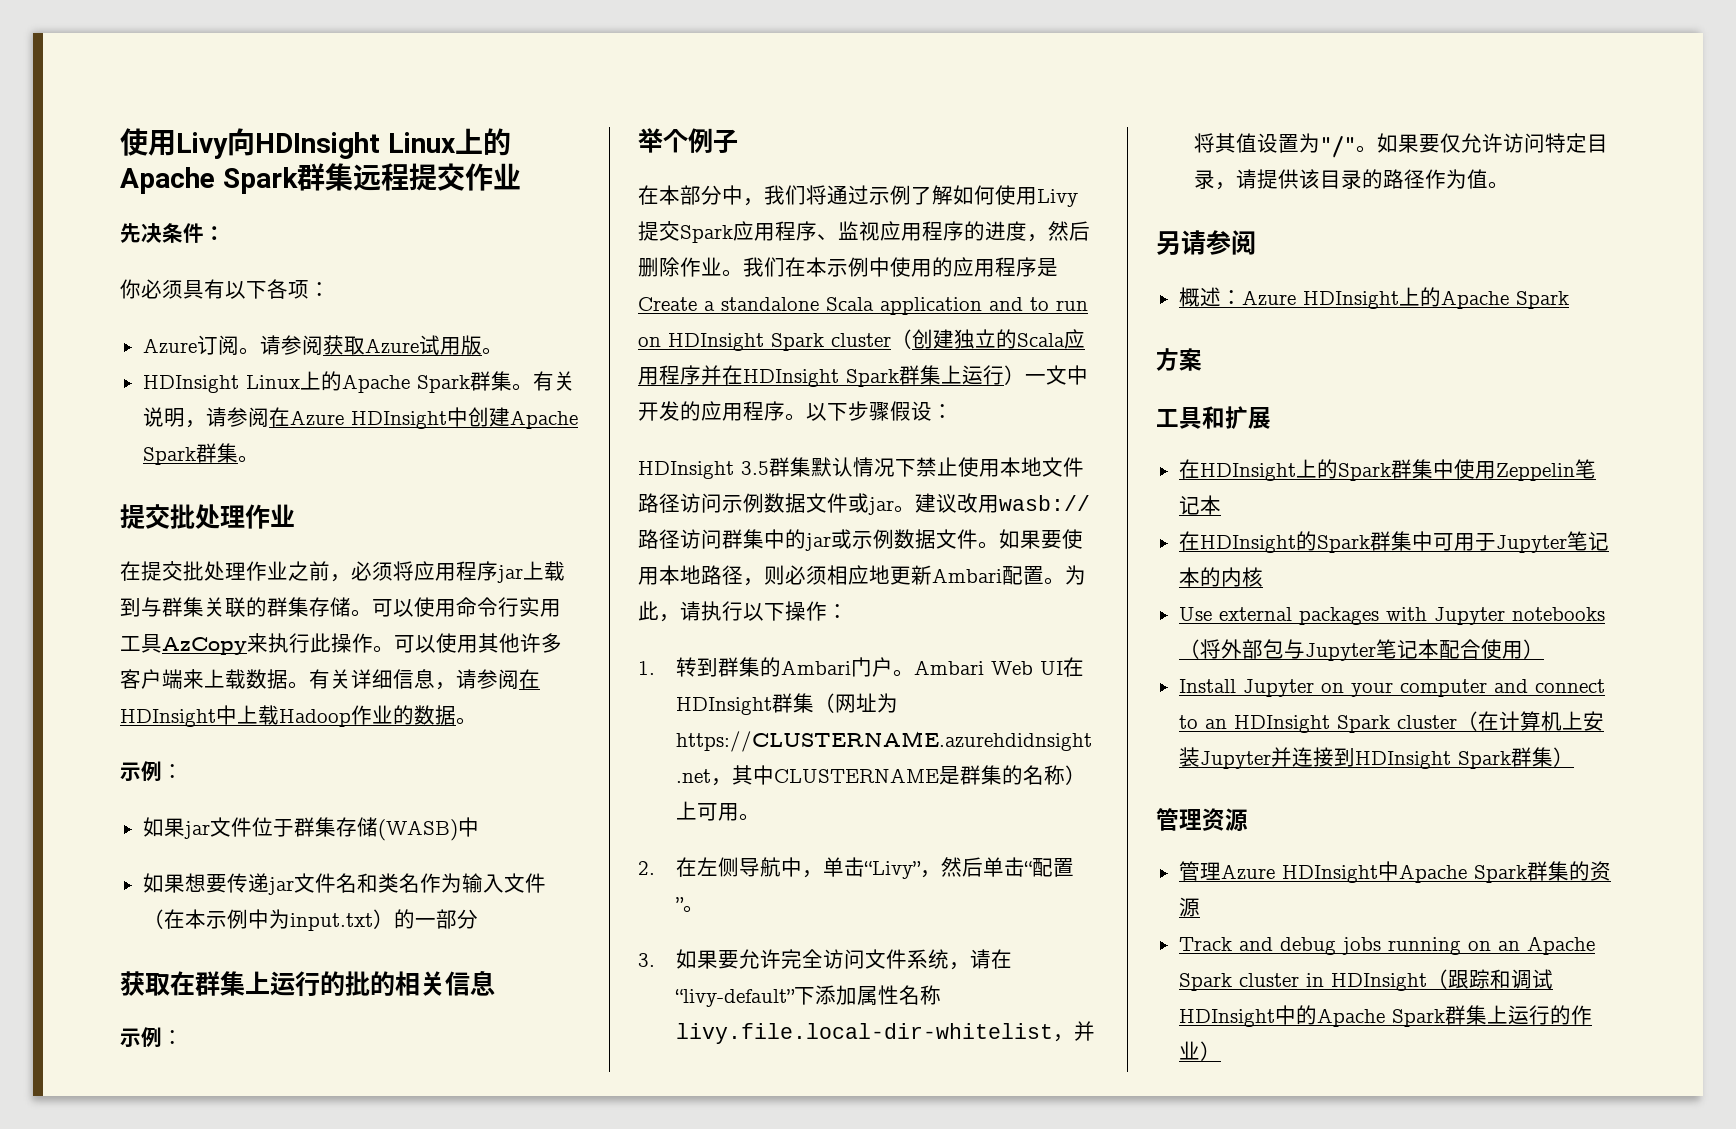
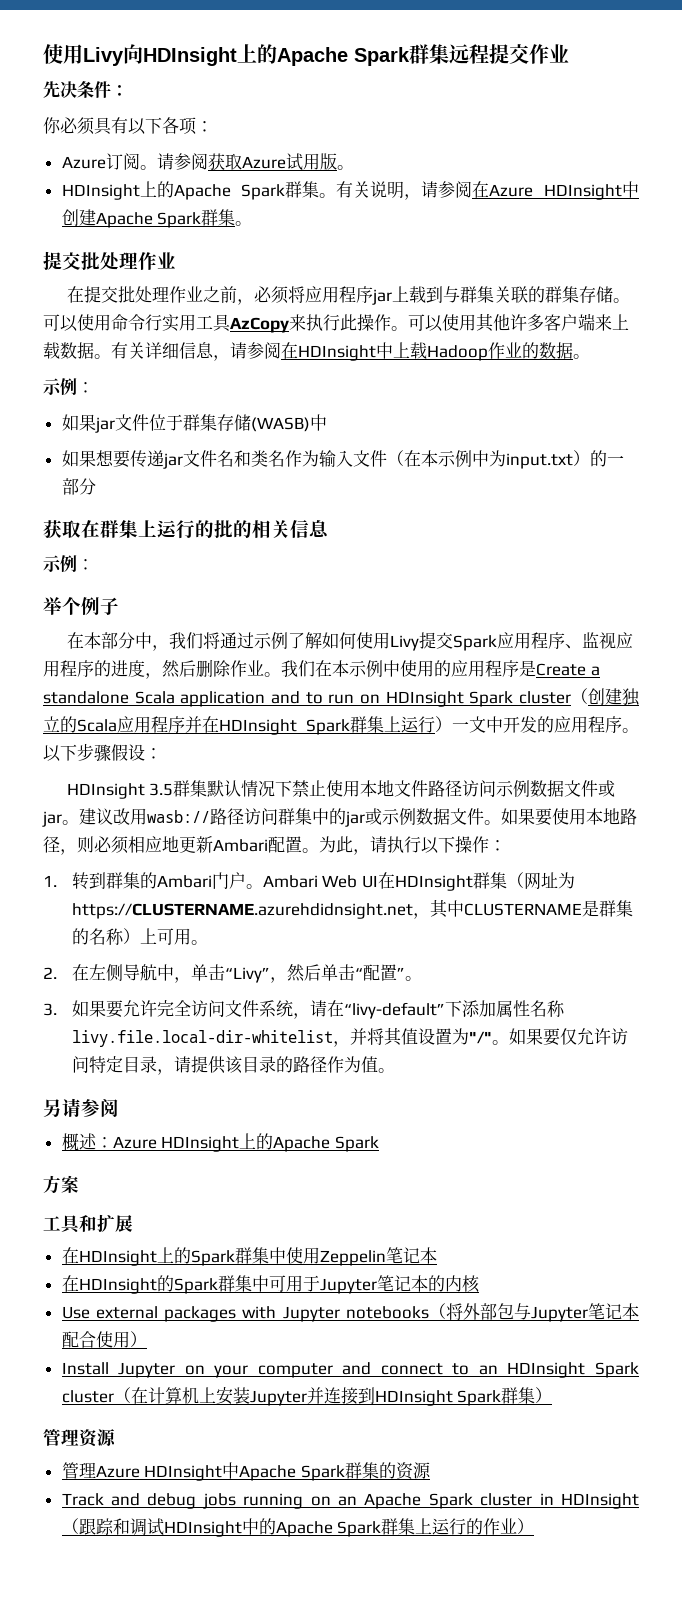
- 使用Livy向HDInsight Linux上的Apache Spark群集远程提交作业
+ 使用Livy向HDInsight上的Apache Spark群集远程提交作业
- HDInsight Linux上的Apache Spark群集。
+ HDInsight上的Apache Spark群集。

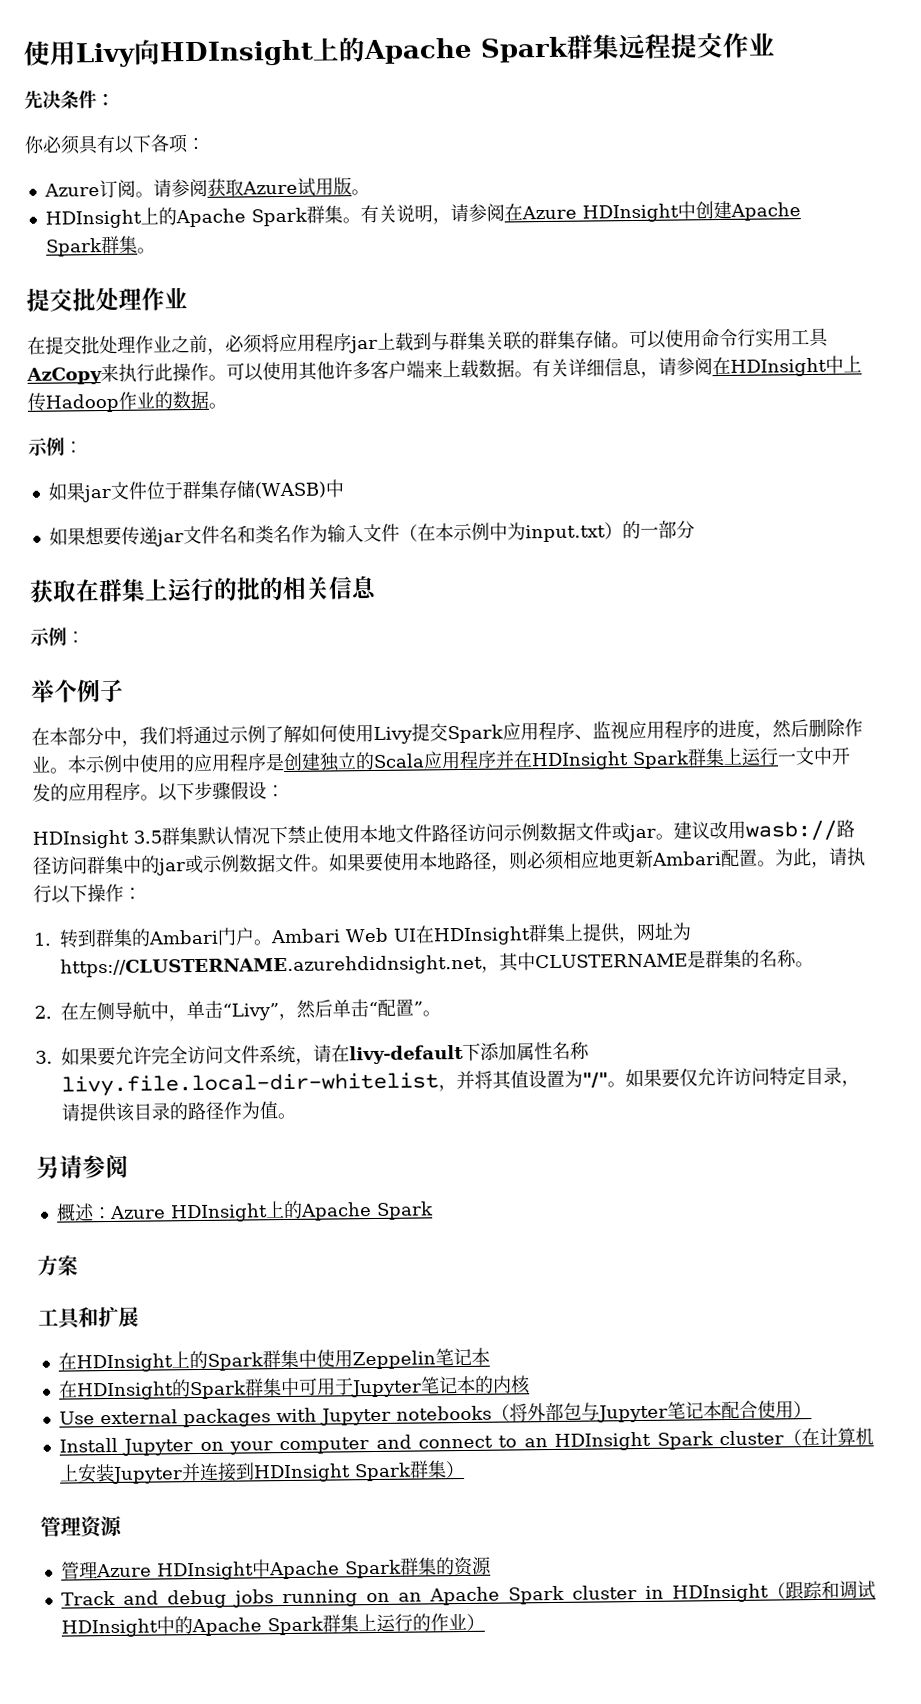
- 有关详细信息，请参阅在HDInsight中上载Hadoop作业的数据。
+ 有关详细信息，请参阅在HDInsight中上传Hadoop作业的数据。
- 我们在本示例中使用的应用程序是Create a standalone Scala application and to run on HDInsight Spark cluster（创建独立的Scala应用程序并在HDInsight Spark群集上运行）一文中开发的应用程序。
+ 本示例中使用的应用程序是创建独立的Scala应用程序并在HDInsight Spark群集上运行一文中开发的应用程序。
- Ambari Web UI在HDInsight群集（网址为https://CLUSTERNAME.azurehdidnsight.net，其中CLUSTERNAME是群集的名称）上可用。
+ Ambari Web UI在HDInsight群集上提供，网址为https://CLUSTERNAME.azurehdidnsight.net，其中CLUSTERNAME是群集的名称。
- 3.如果要允许完全访问文件系统，请在“livy-default”下添加属性名称livy.file.local-dir-whitelist，并将其值设置为"/"。
+ 3.如果要允许完全访问文件系统，请在livy-default下添加属性名称livy.file.local-dir-whitelist，并将其值设置为"/"。

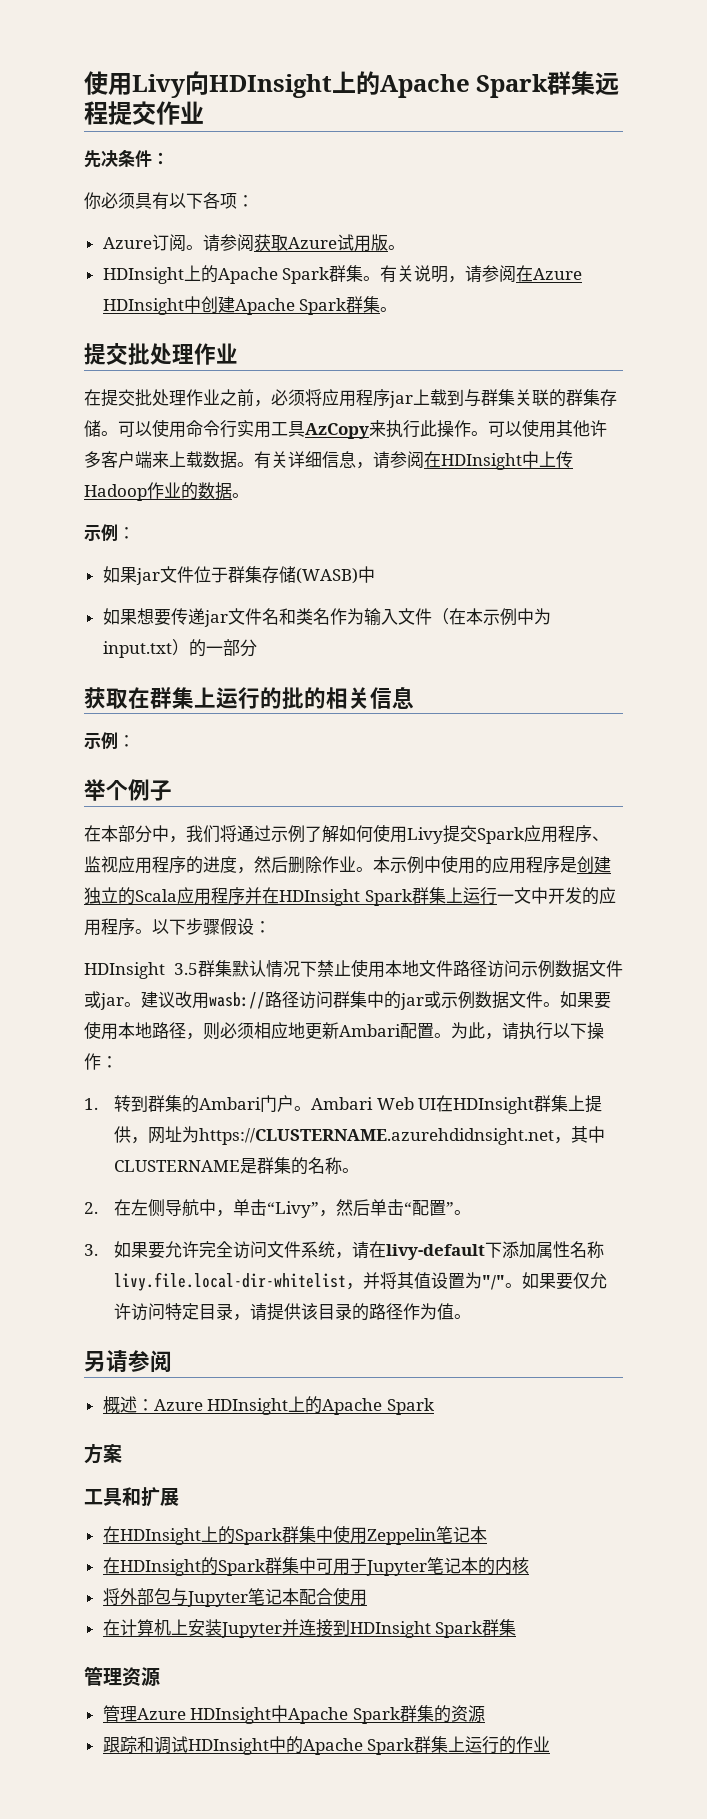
- Use external packages with Jupyter notebooks（将外部包与Jupyter笔记本配合使用）
- Install Jupyter on your computer and connect to an HDInsight Spark cluster（在计算机上安装Jupyter并连接到HDInsight Spark群集）
+ 将外部包与Jupyter笔记本配合使用
+ 在计算机上安装Jupyter并连接到HDInsight Spark群集
- Track and debug jobs running on an Apache Spark cluster in HDInsight（跟踪和调试HDInsight中的Apache Spark群集上运行的作业）
+ 跟踪和调试HDInsight中的Apache Spark群集上运行的作业

